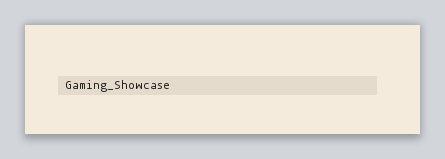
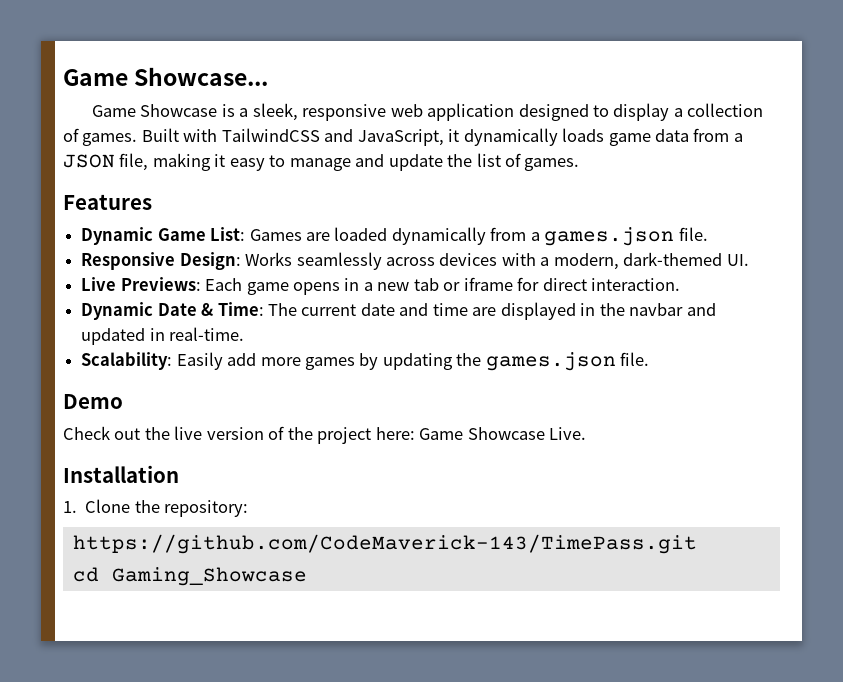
- Gaming_Showcase
+ Game Showcase...
+ Game Showcase is a sleek, responsive web application designed to display a collection of games. Built with TailwindCSS and JavaScript, it dynamically loads game data from a JSON file, making it easy to manage and update the list of games.
+ Features
+ Dynamic Game List: Games are loaded dynamically from a games.json file.
+ Responsive Design: Works seamlessly across devices with a modern, dark-themed UI.
+ Live Previews: Each game opens in a new tab or iframe for direct interaction.
+ Dynamic Date & Time: The current date and time are displayed in the navbar and updated in real-time.
+ Scalability: Easily add more games by updating the games.json file.
+ Demo
+ Check out the live version of the project here: Game Showcase Live.
+ Installation
+ 1. Clone the repository:
+ https://github.com/CodeMaverick-143/TimePass.git
+ cd Gaming_Showcase

